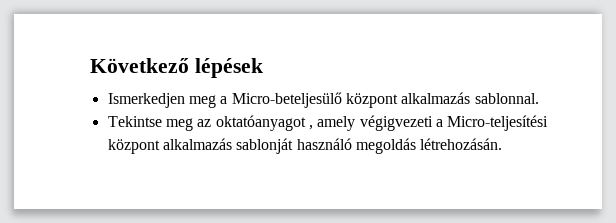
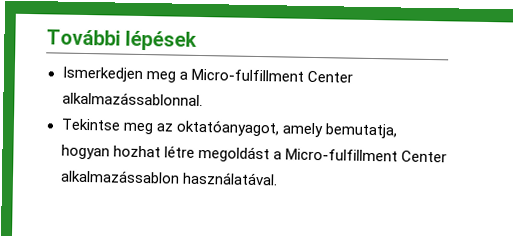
- Következő lépések
+ További lépések
- Ismerkedjen meg a Micro-beteljesülő központ alkalmazás sablonnal.
+ Ismerkedjen meg a Micro-fulfillment Center alkalmazássablonnal.
- Tekintse meg az oktatóanyagot , amely végigvezeti a Micro-teljesítési központ alkalmazás sablonját használó megoldás létrehozásán.
+ Tekintse meg az oktatóanyagot, amely bemutatja, hogyan hozhat létre megoldást a Micro-fulfillment Center alkalmazássablon használatával.

